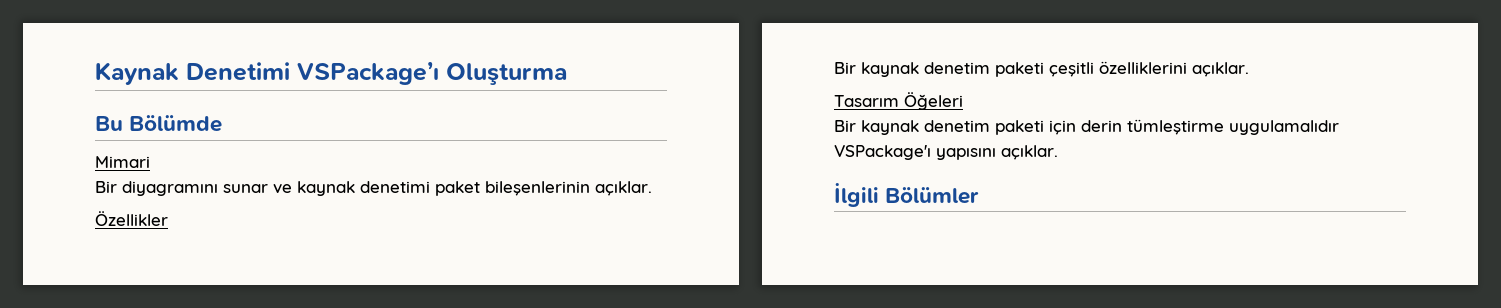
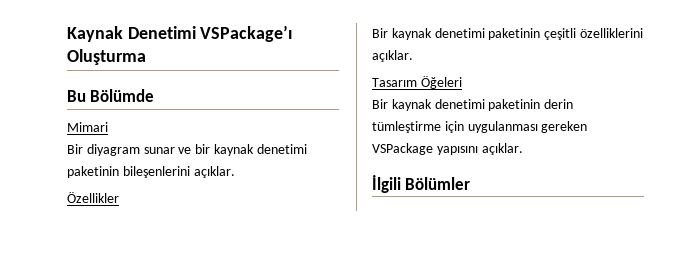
- Bir diyagramını sunar ve kaynak denetimi paket bileşenlerinin açıklar.
+ Bir diyagram sunar ve bir kaynak denetimi paketinin bileşenlerini açıklar.
- Bir kaynak denetim paketi çeşitli özelliklerini açıklar.
+ Bir kaynak denetimi paketinin çeşitli özelliklerini açıklar.
- Bir kaynak denetim paketi için derin tümleştirme uygulamalıdır VSPackage'ı yapısını açıklar.
+ Bir kaynak denetimi paketinin derin tümleştirme için uygulanması gereken VSPackage yapısını açıklar.

